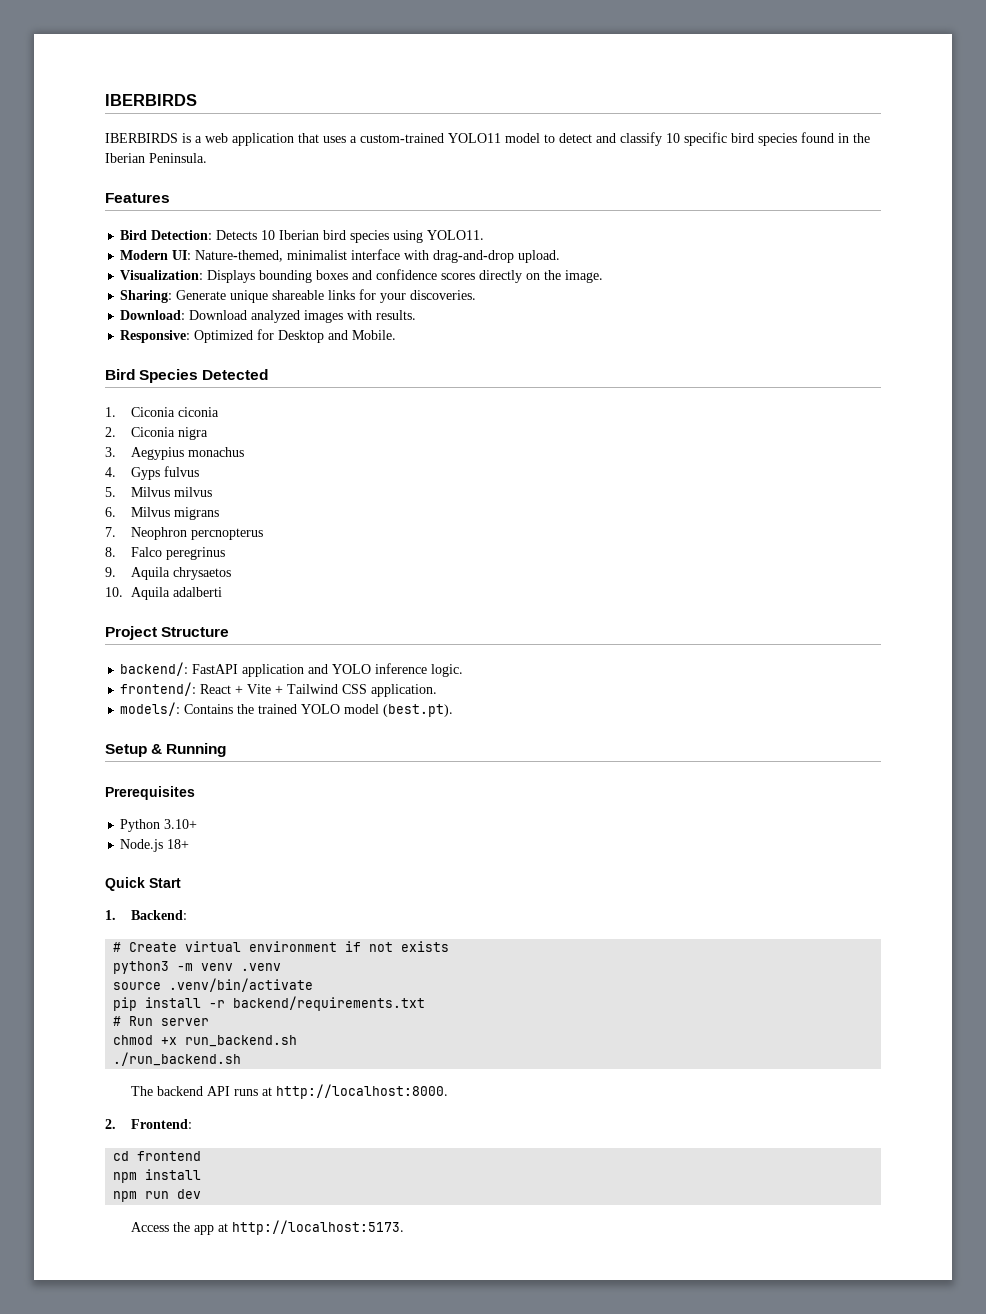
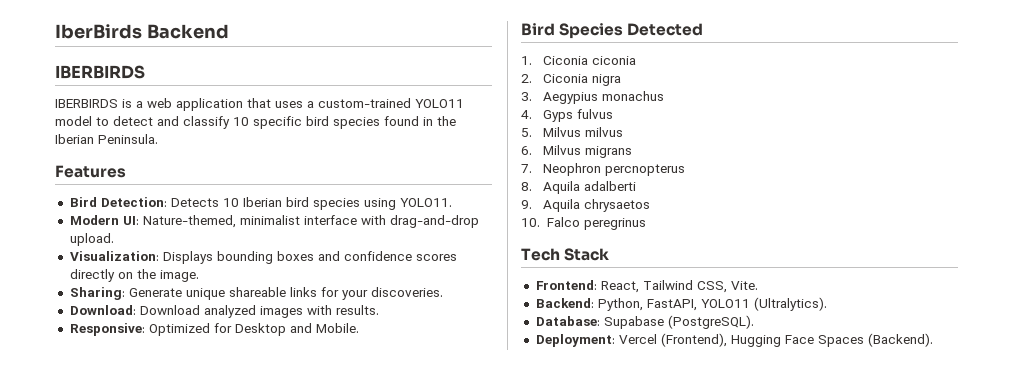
+ IberBirds Backend
- 8. Falco peregrinus
+ 8. Aquila adalberti
- 10. Aquila adalberti
- Project Structure
- backend/: FastAPI application and YOLO inference logic.
- frontend/: React + Vite + Tailwind CSS application.
- models/: Contains the trained YOLO model (best.pt).
- Setup & Running
- Prerequisites
- Python 3.10+
- Node.js 18+
- Quick Start
- 1. Backend:
- # Create virtual environment if not exists
- python3 -m venv .venv
- source .venv/bin/activate
- pip install -r backend/requirements.txt
- # Run server
- chmod +x run_backend.sh
- ./run_backend.sh
- The backend API runs at http://localhost:8000.
- 2. Frontend:
- cd frontend
- npm install
- npm run dev
- Access the app at http://localhost:5173.
+ 10. Falco peregrinus
+ Tech Stack
+ Frontend: React, Tailwind CSS, Vite.
+ Backend: Python, FastAPI, YOLO11 (Ultralytics).
+ Database: Supabase (PostgreSQL).
+ Deployment: Vercel (Frontend), Hugging Face Spaces (Backend).

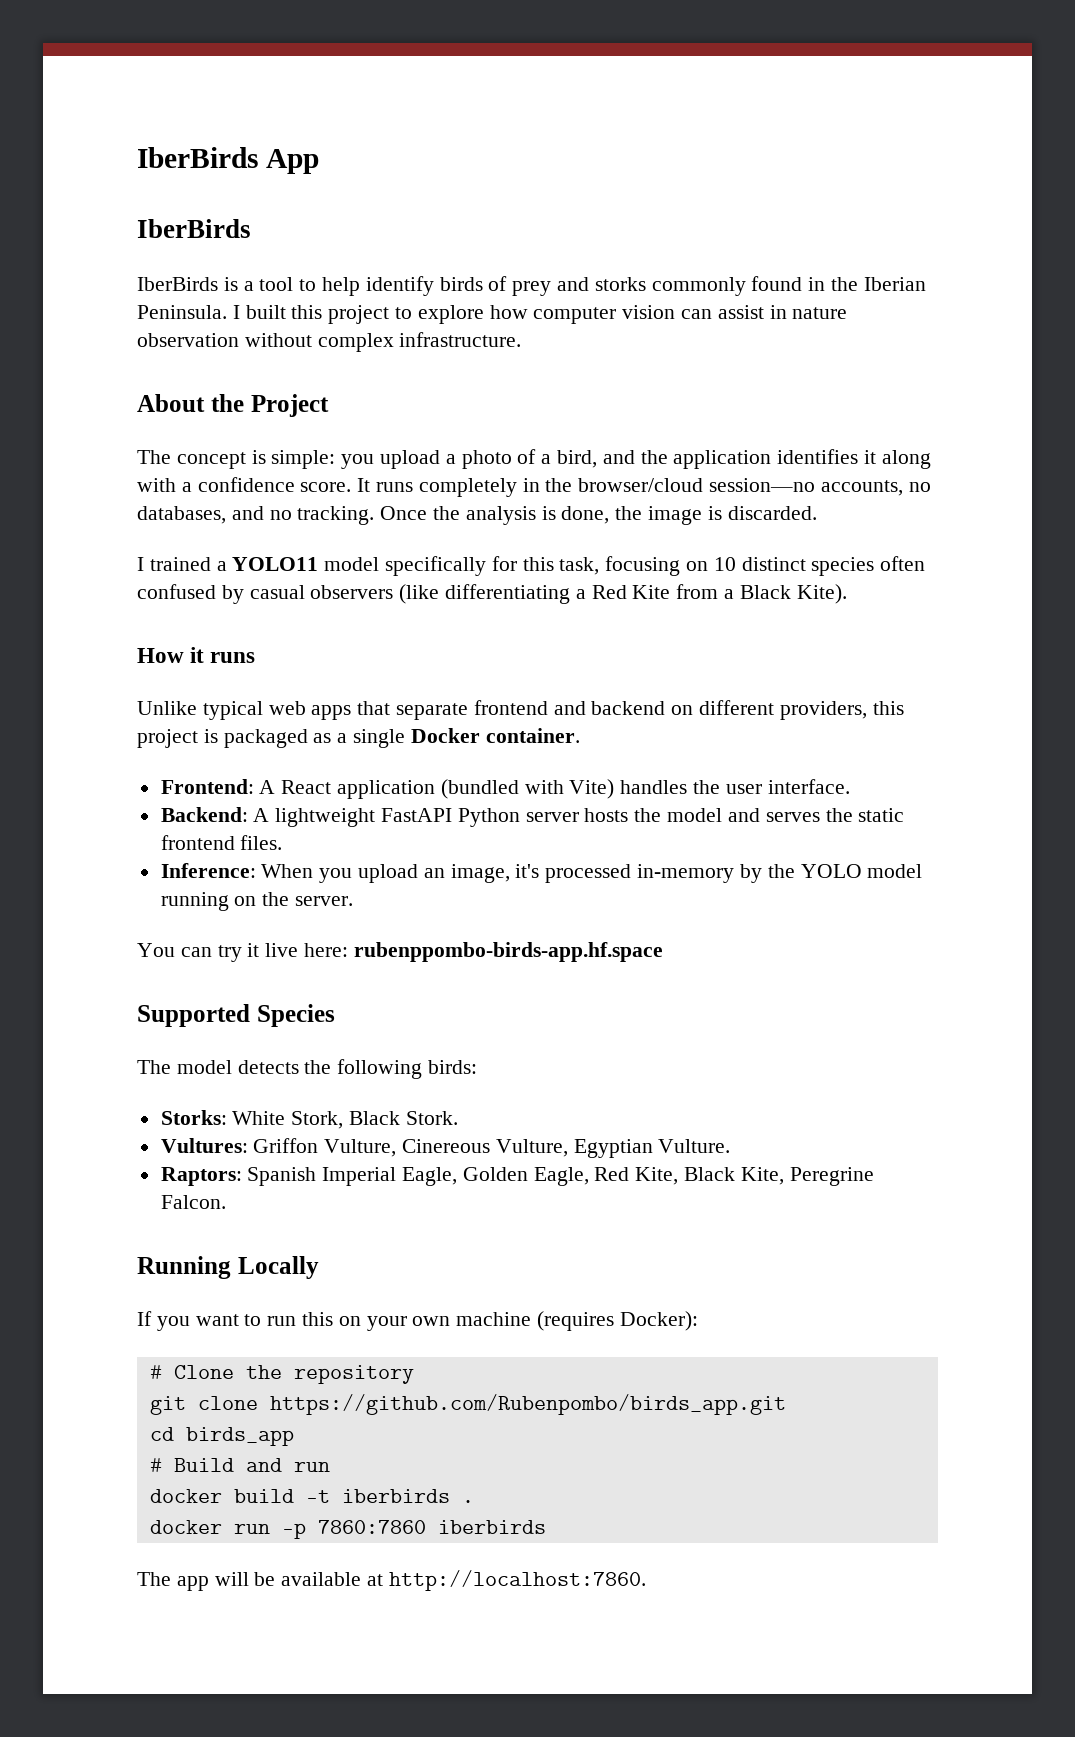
- IberBirds Backend
- IBERBIRDS
- IBERBIRDS is a web application that uses a custom-trained YOLO11 model to detect and classify 10 specific bird species found in the Iberian Peninsula.
- Features
- Bird Detection: Detects 10 Iberian bird species using YOLO11.
- Modern UI: Nature-themed, minimalist interface with drag-and-drop upload.
- Visualization: Displays bounding boxes and confidence scores directly on the image.
- Sharing: Generate unique shareable links for your discoveries.
- Download: Download analyzed images with results.
- Responsive: Optimized for Desktop and Mobile.
- Bird Species Detected
- 1. Ciconia ciconia
- 2. Ciconia nigra
- 3. Aegypius monachus
- 4. Gyps fulvus
- 5. Milvus milvus
- 6. Milvus migrans
- 7. Neophron percnopterus
- 8. Aquila adalberti
- 9. Aquila chrysaetos
- 10. Falco peregrinus
- Tech Stack
- Frontend: React, Tailwind CSS, Vite.
- Backend: Python, FastAPI, YOLO11 (Ultralytics).
- Database: Supabase (PostgreSQL).
- Deployment: Vercel (Frontend), Hugging Face Spaces (Backend).
+ IberBirds App
+ IberBirds
+ IberBirds is a tool to help identify birds of prey and storks commonly found in the Iberian Peninsula. I built this project to explore how computer vision can assist in nature observation without complex infrastructure.
+ About the Project
+ The concept is simple: you upload a photo of a bird, and the application identifies it along with a confidence score. It runs completely in the browser/cloud session—no accounts, no databases, and no tracking. Once the analysis is done, the image is discarded.
+ I trained a YOLO11 model specifically for this task, focusing on 10 distinct species often confused by casual observers (like differentiating a Red Kite from a Black Kite).
+ How it runs
+ Unlike typical web apps that separate frontend and backend on different providers, this project is packaged as a single Docker container.
+ Frontend: A React application (bundled with Vite) handles the user interface.
+ Backend: A lightweight FastAPI Python server hosts the model and serves the static frontend files.
+ Inference: When you upload an image, it's processed in-memory by the YOLO model running on the server.
+ You can try it live here: rubenppombo-birds-app.hf.space
+ Supported Species
+ The model detects the following birds:
+ Storks: White Stork, Black Stork.
+ Vultures: Griffon Vulture, Cinereous Vulture, Egyptian Vulture.
+ Raptors: Spanish Imperial Eagle, Golden Eagle, Red Kite, Black Kite, Peregrine Falcon.
+ Running Locally
+ If you want to run this on your own machine (requires Docker):
+ # Clone the repository
+ git clone https://github.com/Rubenpombo/birds_app.git
+ cd birds_app
+ # Build and run
+ docker build -t iberbirds .
+ docker run -p 7860:7860 iberbirds
+ The app will be available at http://localhost:7860.

